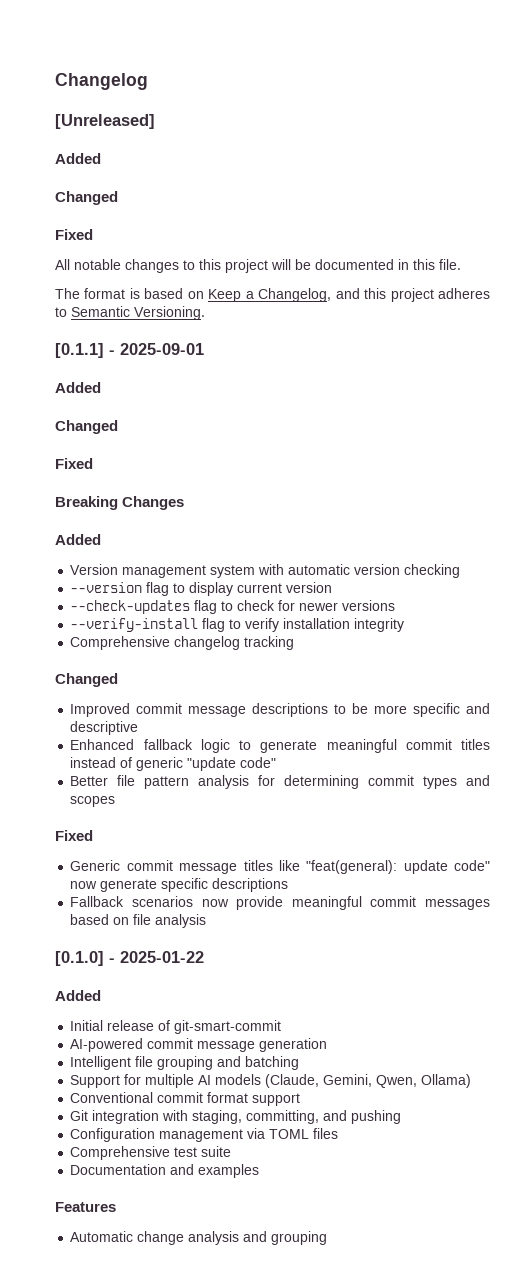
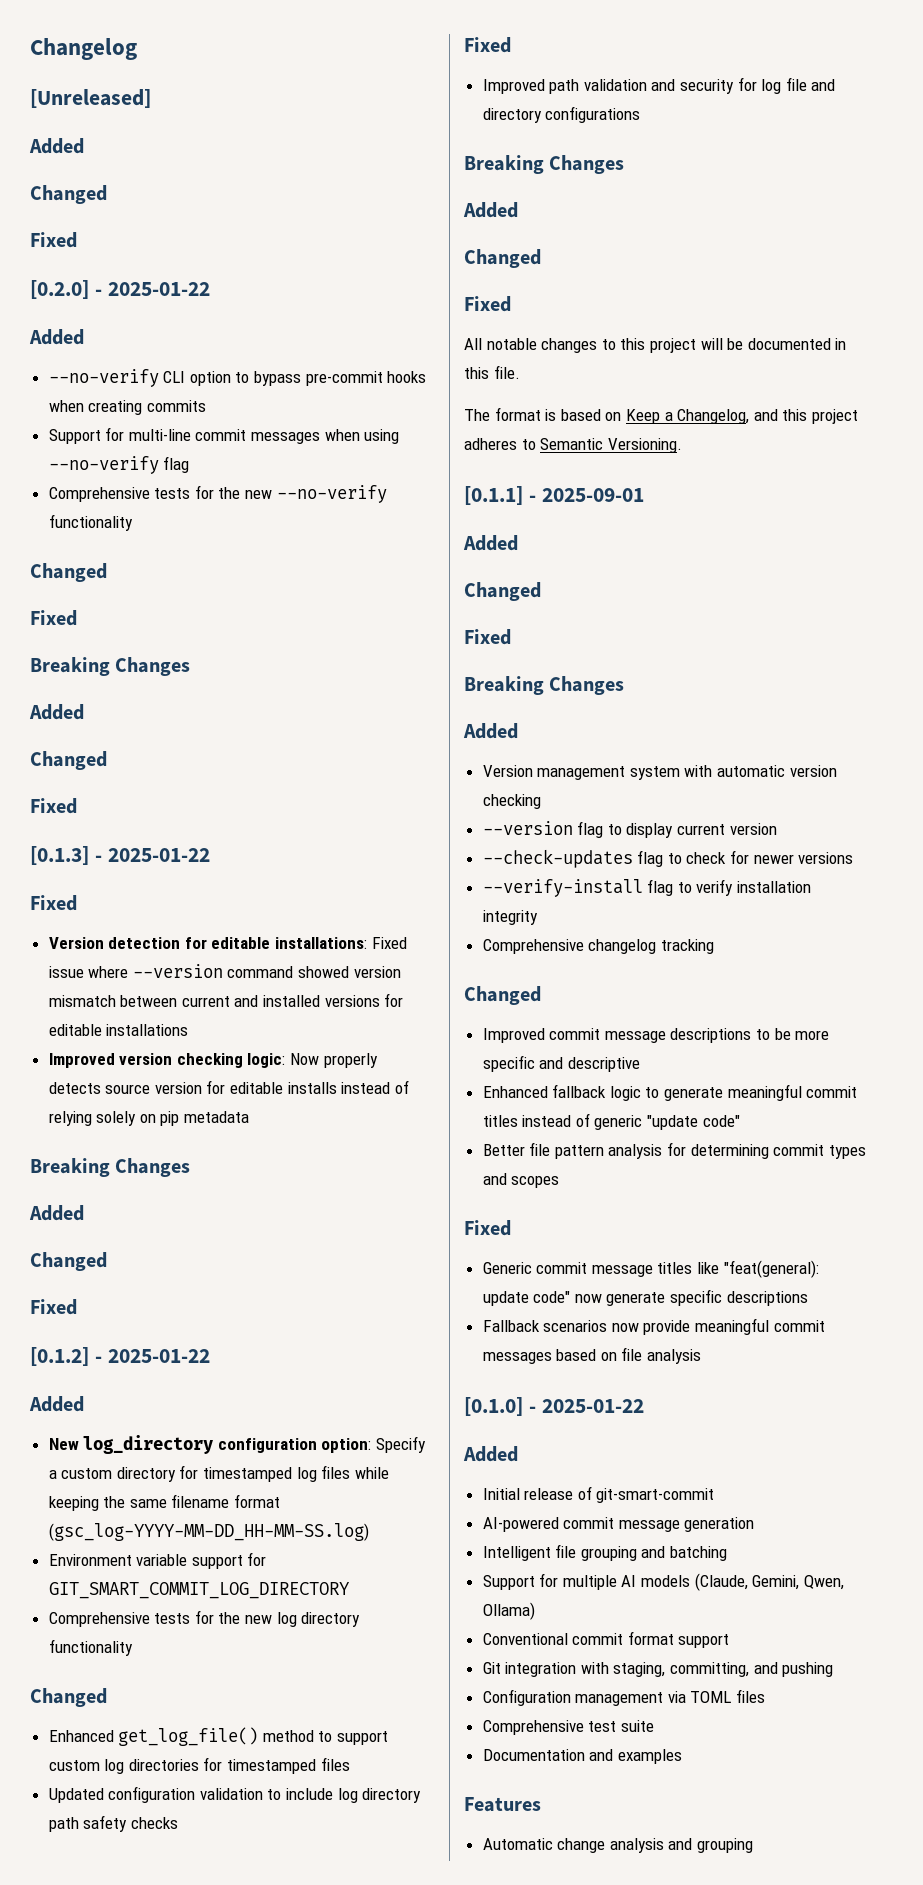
+ [0.2.0] - 2025-01-22
+ Added
+ --no-verify CLI option to bypass pre-commit hooks when creating commits
+ Support for multi-line commit messages when using --no-verify flag
+ Comprehensive tests for the new --no-verify functionality
+ Changed
+ Fixed
+ Breaking Changes
+ Added
+ Changed
+ Fixed
+ [0.1.3] - 2025-01-22
+ Fixed
+ Version detection for editable installations: Fixed issue where --version command showed version mismatch between current and installed versions for editable installations
+ Improved version checking logic: Now properly detects source version for editable installs instead of relying solely on pip metadata
+ Breaking Changes
+ Added
+ Changed
+ Fixed
+ [0.1.2] - 2025-01-22
+ Added
+ New log_directory configuration option: Specify a custom directory for timestamped log files while keeping the same filename format (gsc_log-YYYY-MM-DD_HH-MM-SS.log)
+ Environment variable support for GIT_SMART_COMMIT_LOG_DIRECTORY
+ Comprehensive tests for the new log directory functionality
+ Changed
+ Enhanced get_log_file() method to support custom log directories for timestamped files
+ Updated configuration validation to include log directory path safety checks
+ Fixed
+ Improved path validation and security for log file and directory configurations
+ Breaking Changes
+ Added
+ Changed
+ Fixed

